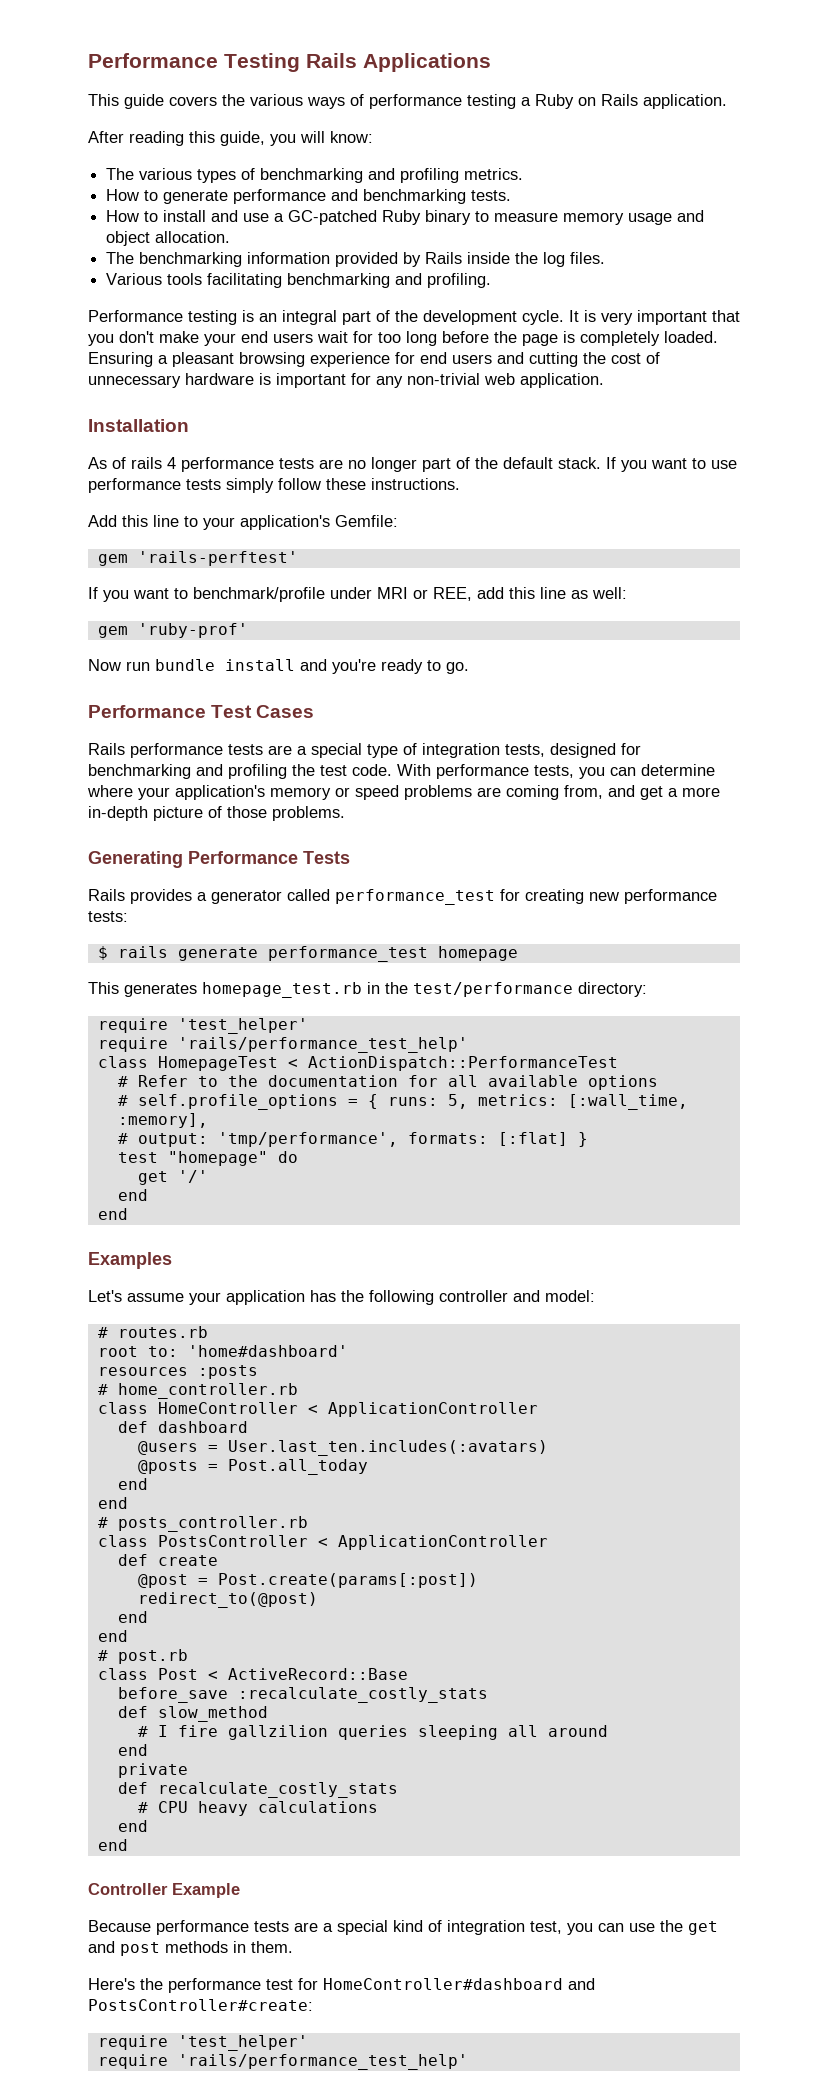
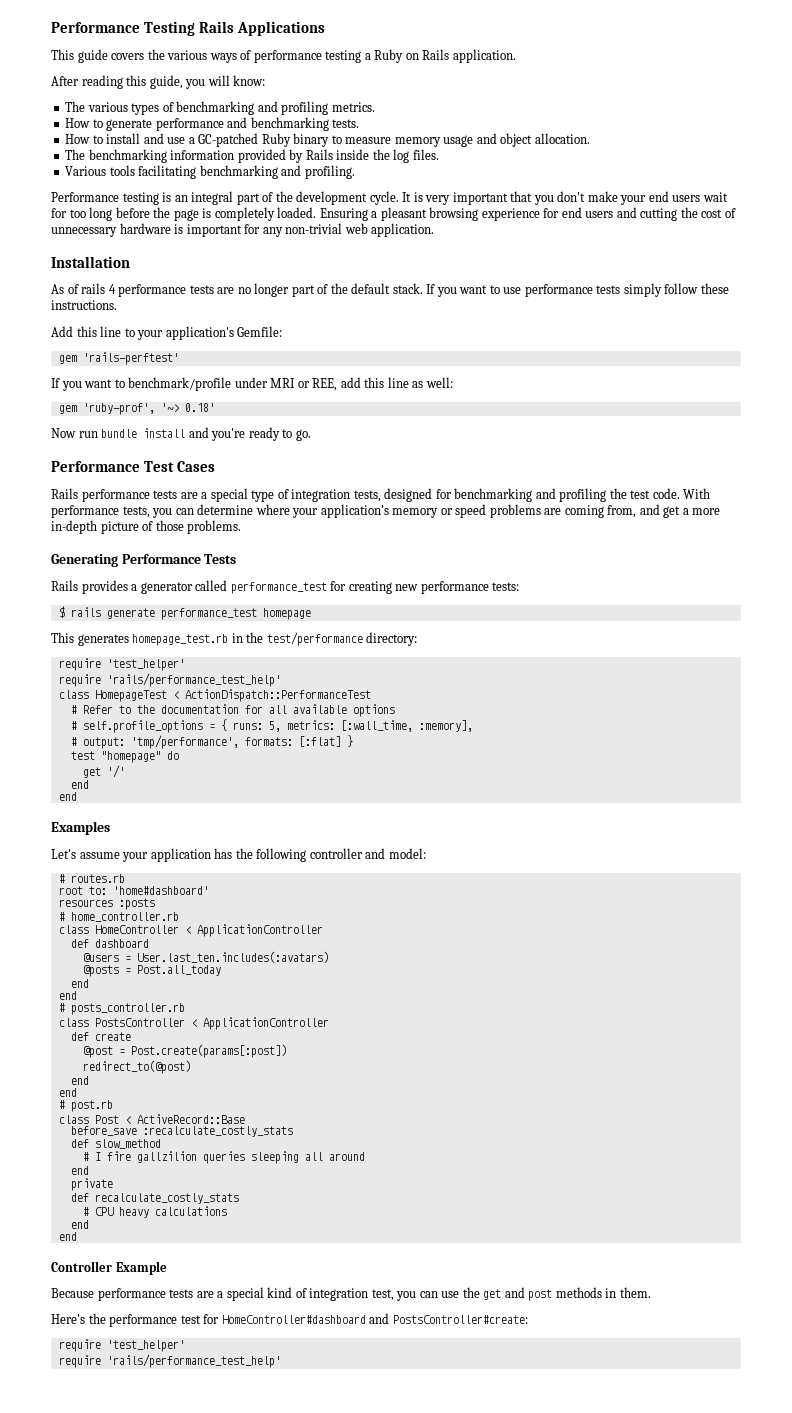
- gem 'ruby-prof'
+ gem 'ruby-prof', '~> 0.18'

